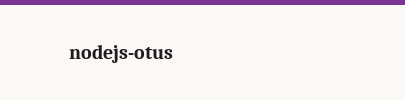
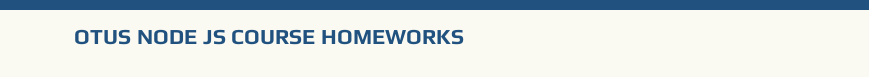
- nodejs-otus
+ OTUS NODE JS COURSE HOMEWORKS

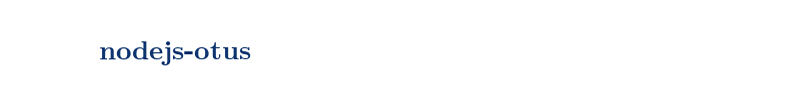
- OTUS NODE JS COURSE HOMEWORKS
+ nodejs-otus

